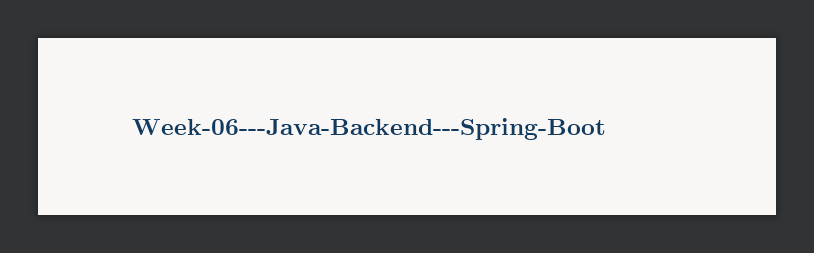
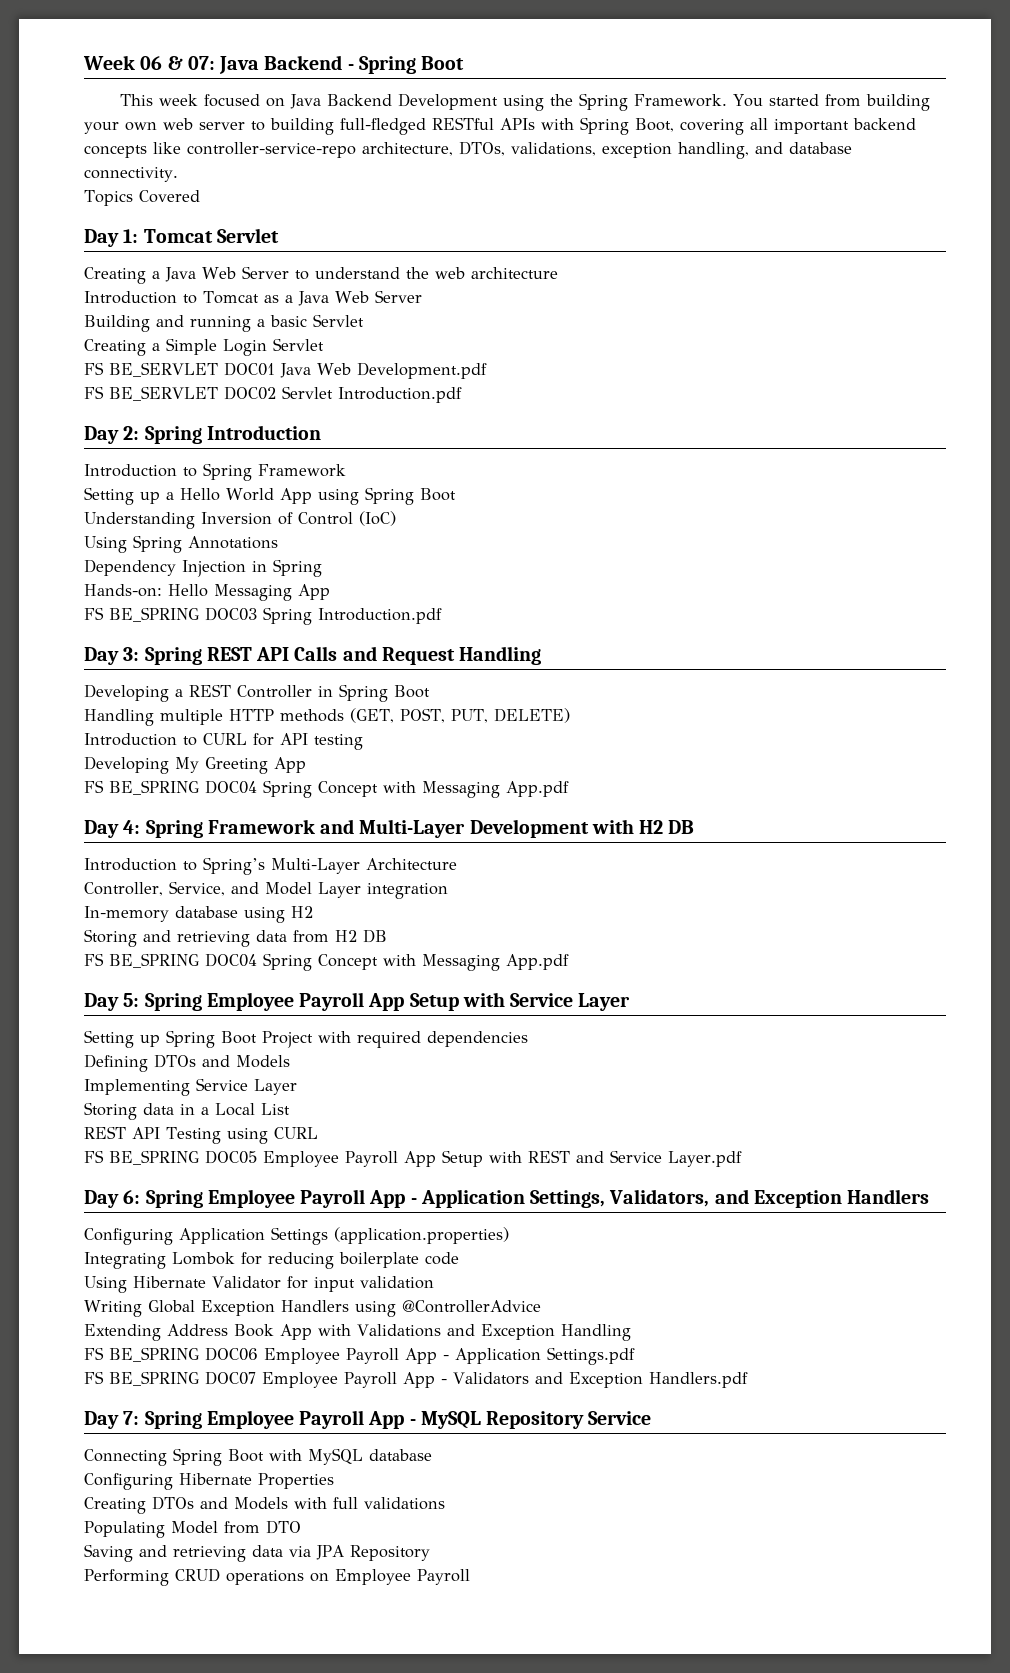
- Week-06---Java-Backend---Spring-Boot
+ Week 06 & 07: Java Backend - Spring Boot
+ This week focused on Java Backend Development using the Spring Framework. You started from building your own web server to building full-fledged RESTful APIs with Spring Boot, covering all important backend concepts like controller-service-repo architecture, DTOs, validations, exception handling, and database connectivity.
+ Topics Covered
+ Day 1: Tomcat Servlet
+ Creating a Java Web Server to understand the web architecture
+ Introduction to Tomcat as a Java Web Server
+ Building and running a basic Servlet
+ Creating a Simple Login Servlet
+ FS BE_SERVLET DOC01 Java Web Development.pdf
+ FS BE_SERVLET DOC02 Servlet Introduction.pdf
+ Day 2: Spring Introduction
+ Introduction to Spring Framework
+ Setting up a Hello World App using Spring Boot
+ Understanding Inversion of Control (IoC)
+ Using Spring Annotations
+ Dependency Injection in Spring
+ Hands-on: Hello Messaging App
+ FS BE_SPRING DOC03 Spring Introduction.pdf
+ Day 3: Spring REST API Calls and Request Handling
+ Developing a REST Controller in Spring Boot
+ Handling multiple HTTP methods (GET, POST, PUT, DELETE)
+ Introduction to CURL for API testing
+ Developing My Greeting App
+ FS BE_SPRING DOC04 Spring Concept with Messaging App.pdf
+ Day 4: Spring Framework and Multi-Layer Development with H2 DB
+ Introduction to Spring’s Multi-Layer Architecture
+ Controller, Service, and Model Layer integration
+ In-memory database using H2
+ Storing and retrieving data from H2 DB
+ FS BE_SPRING DOC04 Spring Concept with Messaging App.pdf
+ Day 5: Spring Employee Payroll App Setup with Service Layer
+ Setting up Spring Boot Project with required dependencies
+ Defining DTOs and Models
+ Implementing Service Layer
+ Storing data in a Local List
+ REST API Testing using CURL
+ FS BE_SPRING DOC05 Employee Payroll App Setup with REST and Service Layer.pdf
+ Day 6: Spring Employee Payroll App - Application Settings, Validators, and Exception Handlers
+ Configuring Application Settings (application.properties)
+ Integrating Lombok for reducing boilerplate code
+ Using Hibernate Validator for input validation
+ Writing Global Exception Handlers using @ControllerAdvice
+ Extending Address Book App with Validations and Exception Handling
+ FS BE_SPRING DOC06 Employee Payroll App - Application Settings.pdf
+ FS BE_SPRING DOC07 Employee Payroll App - Validators and Exception Handlers.pdf
+ Day 7: Spring Employee Payroll App - MySQL Repository Service
+ Connecting Spring Boot with MySQL database
+ Configuring Hibernate Properties
+ Creating DTOs and Models with full validations
+ Populating Model from DTO
+ Saving and retrieving data via JPA Repository
+ Performing CRUD operations on Employee Payroll

